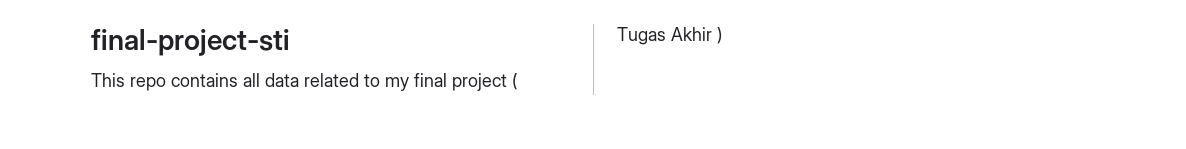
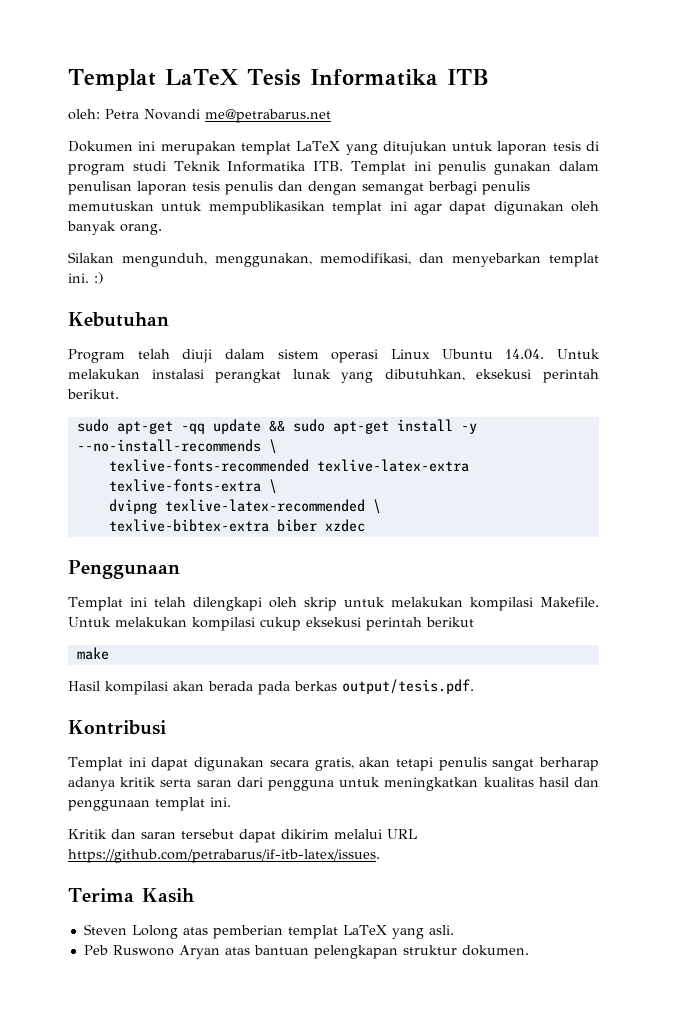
- final-project-sti
- This repo contains all data related to my final project ( Tugas Akhir )
+ Templat LaTeX Tesis Informatika ITB
+ oleh: Petra Novandi me@petrabarus.net
+ Dokumen ini merupakan templat LaTeX yang ditujukan untuk laporan tesis di program studi Teknik Informatika ITB. Templat ini penulis gunakan dalam penulisan laporan tesis penulis dan dengan semangat berbagi penulis memutuskan untuk mempublikasikan templat ini agar dapat digunakan oleh banyak orang.
+ Silakan mengunduh, menggunakan, memodifikasi, dan menyebarkan templat ini. :)
+ Kebutuhan
+ Program telah diuji dalam sistem operasi Linux Ubuntu 14.04. Untuk melakukan instalasi perangkat lunak yang dibutuhkan, eksekusi perintah berikut.
+ sudo apt-get -qq update && sudo apt-get install -y --no-install-recommends \
+ texlive-fonts-recommended texlive-latex-extra texlive-fonts-extra \
+ dvipng texlive-latex-recommended \
+ texlive-bibtex-extra biber xzdec
+ Penggunaan
+ Templat ini telah dilengkapi oleh skrip untuk melakukan kompilasi Makefile. Untuk melakukan kompilasi cukup eksekusi perintah berikut
+ make
+ Hasil kompilasi akan berada pada berkas output/tesis.pdf.
+ Kontribusi
+ Templat ini dapat digunakan secara gratis, akan tetapi penulis sangat berharap adanya kritik serta saran dari pengguna untuk meningkatkan kualitas hasil dan penggunaan templat ini.
+ Kritik dan saran tersebut dapat dikirim melalui URL https://github.com/petrabarus/if-itb-latex/issues.
+ Terima Kasih
+ Steven Lolong atas pemberian templat LaTeX yang asli.
+ Peb Ruswono Aryan atas bantuan pelengkapan struktur dokumen.

